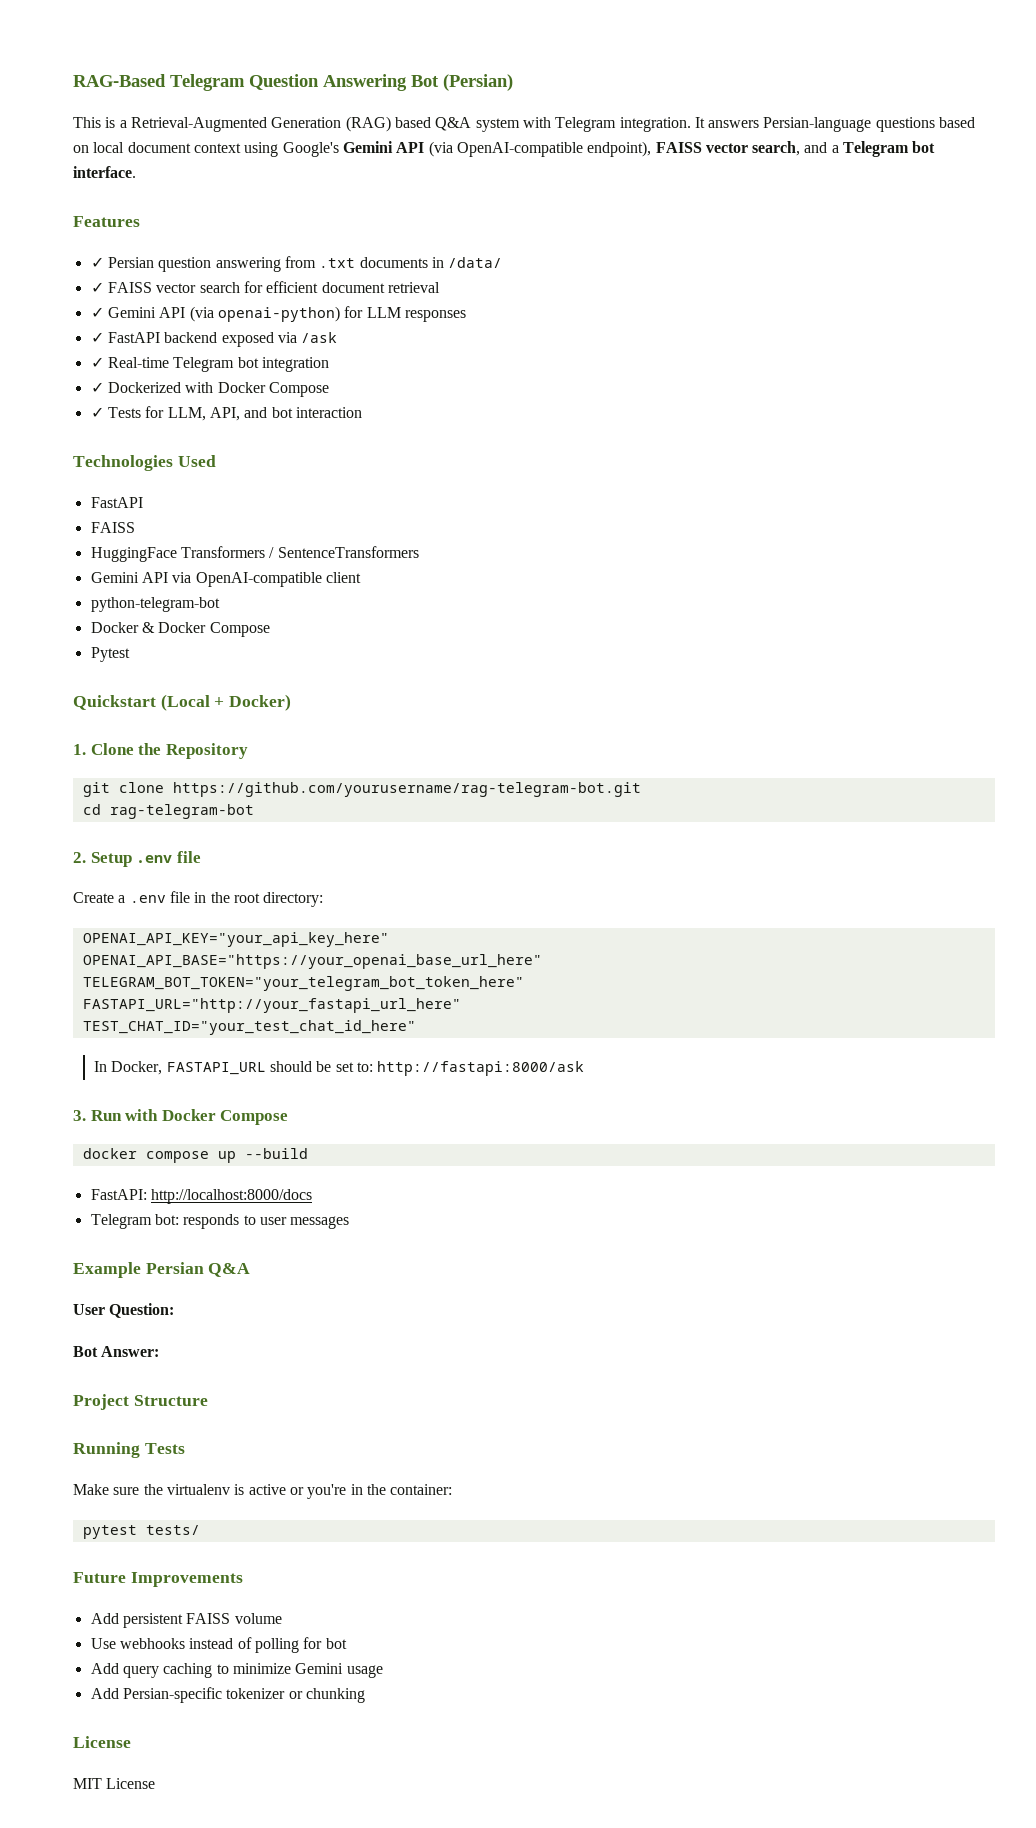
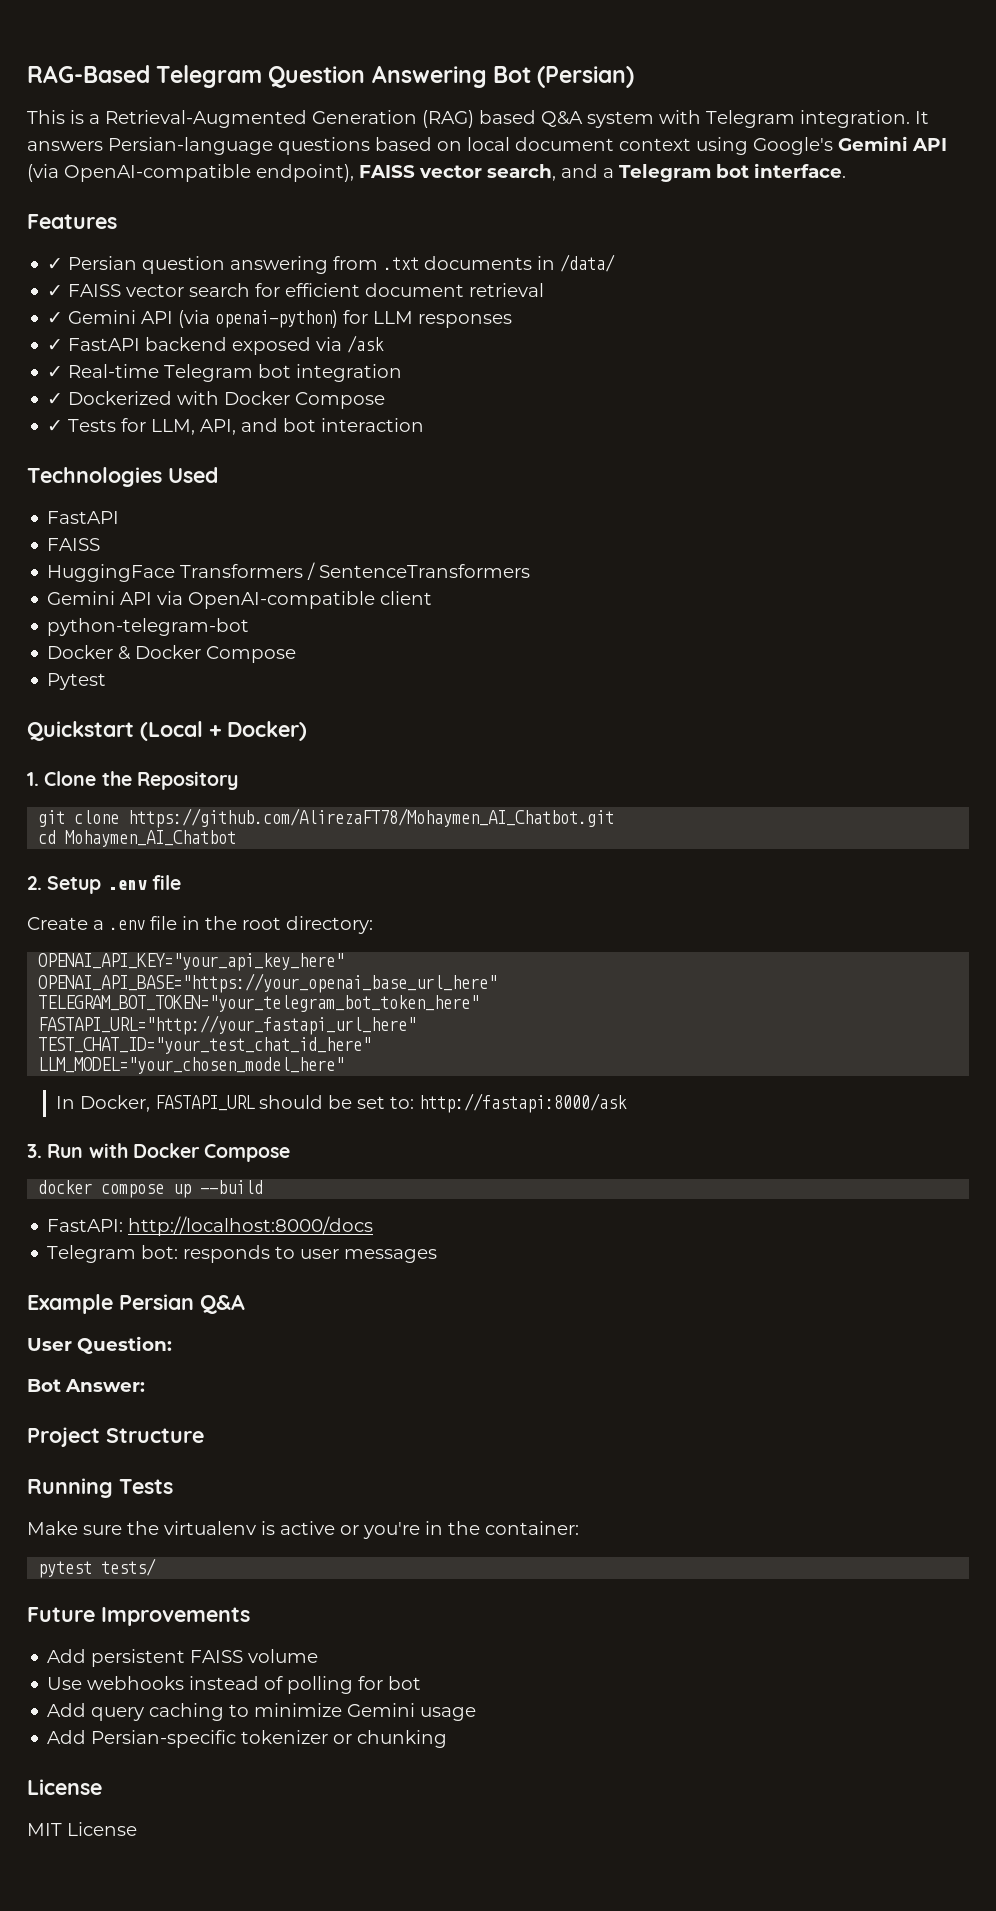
- git clone https://github.com/yourusername/rag-telegram-bot.git
+ git clone https://github.com/AlirezaFT78/Mohaymen_AI_Chatbot.git
- cd rag-telegram-bot
+ cd Mohaymen_AI_Chatbot
+ LLM_MODEL="your_chosen_model_here"

